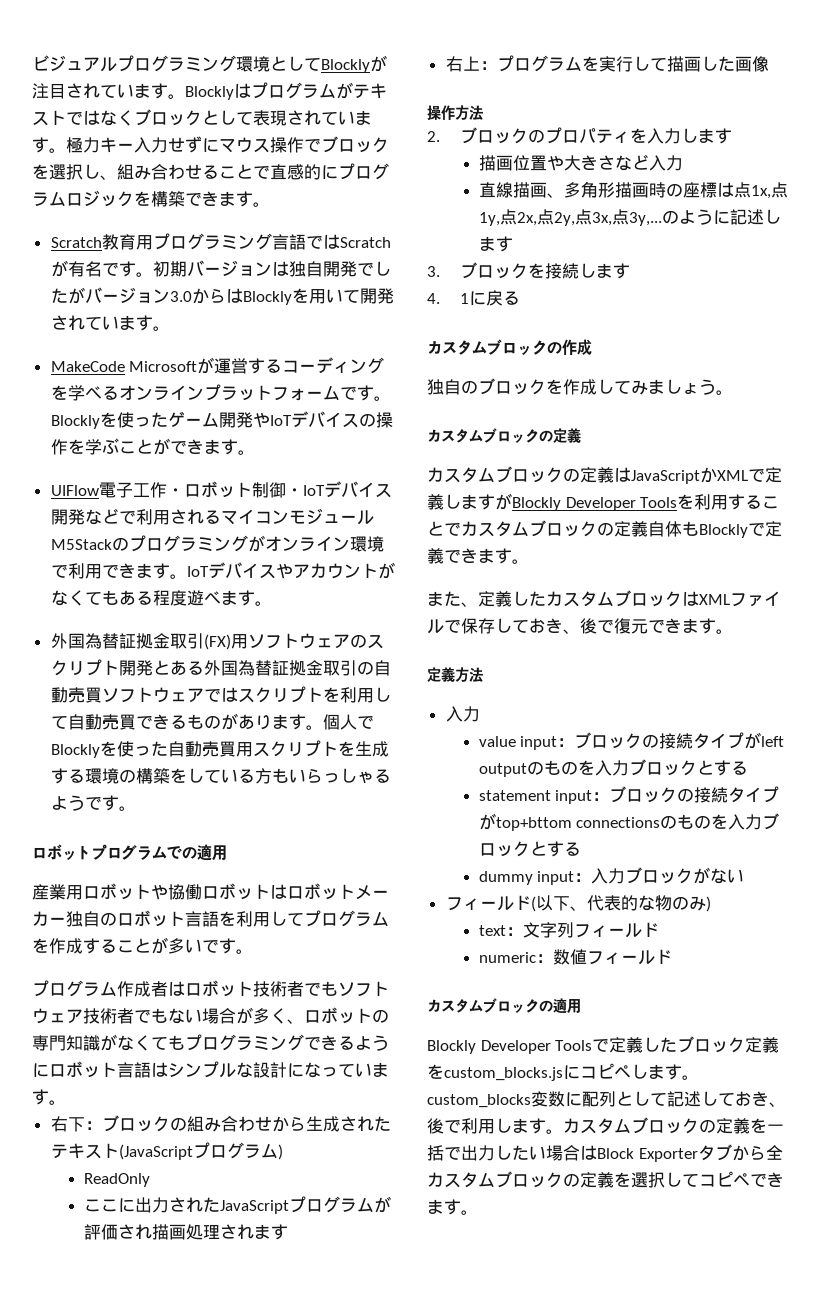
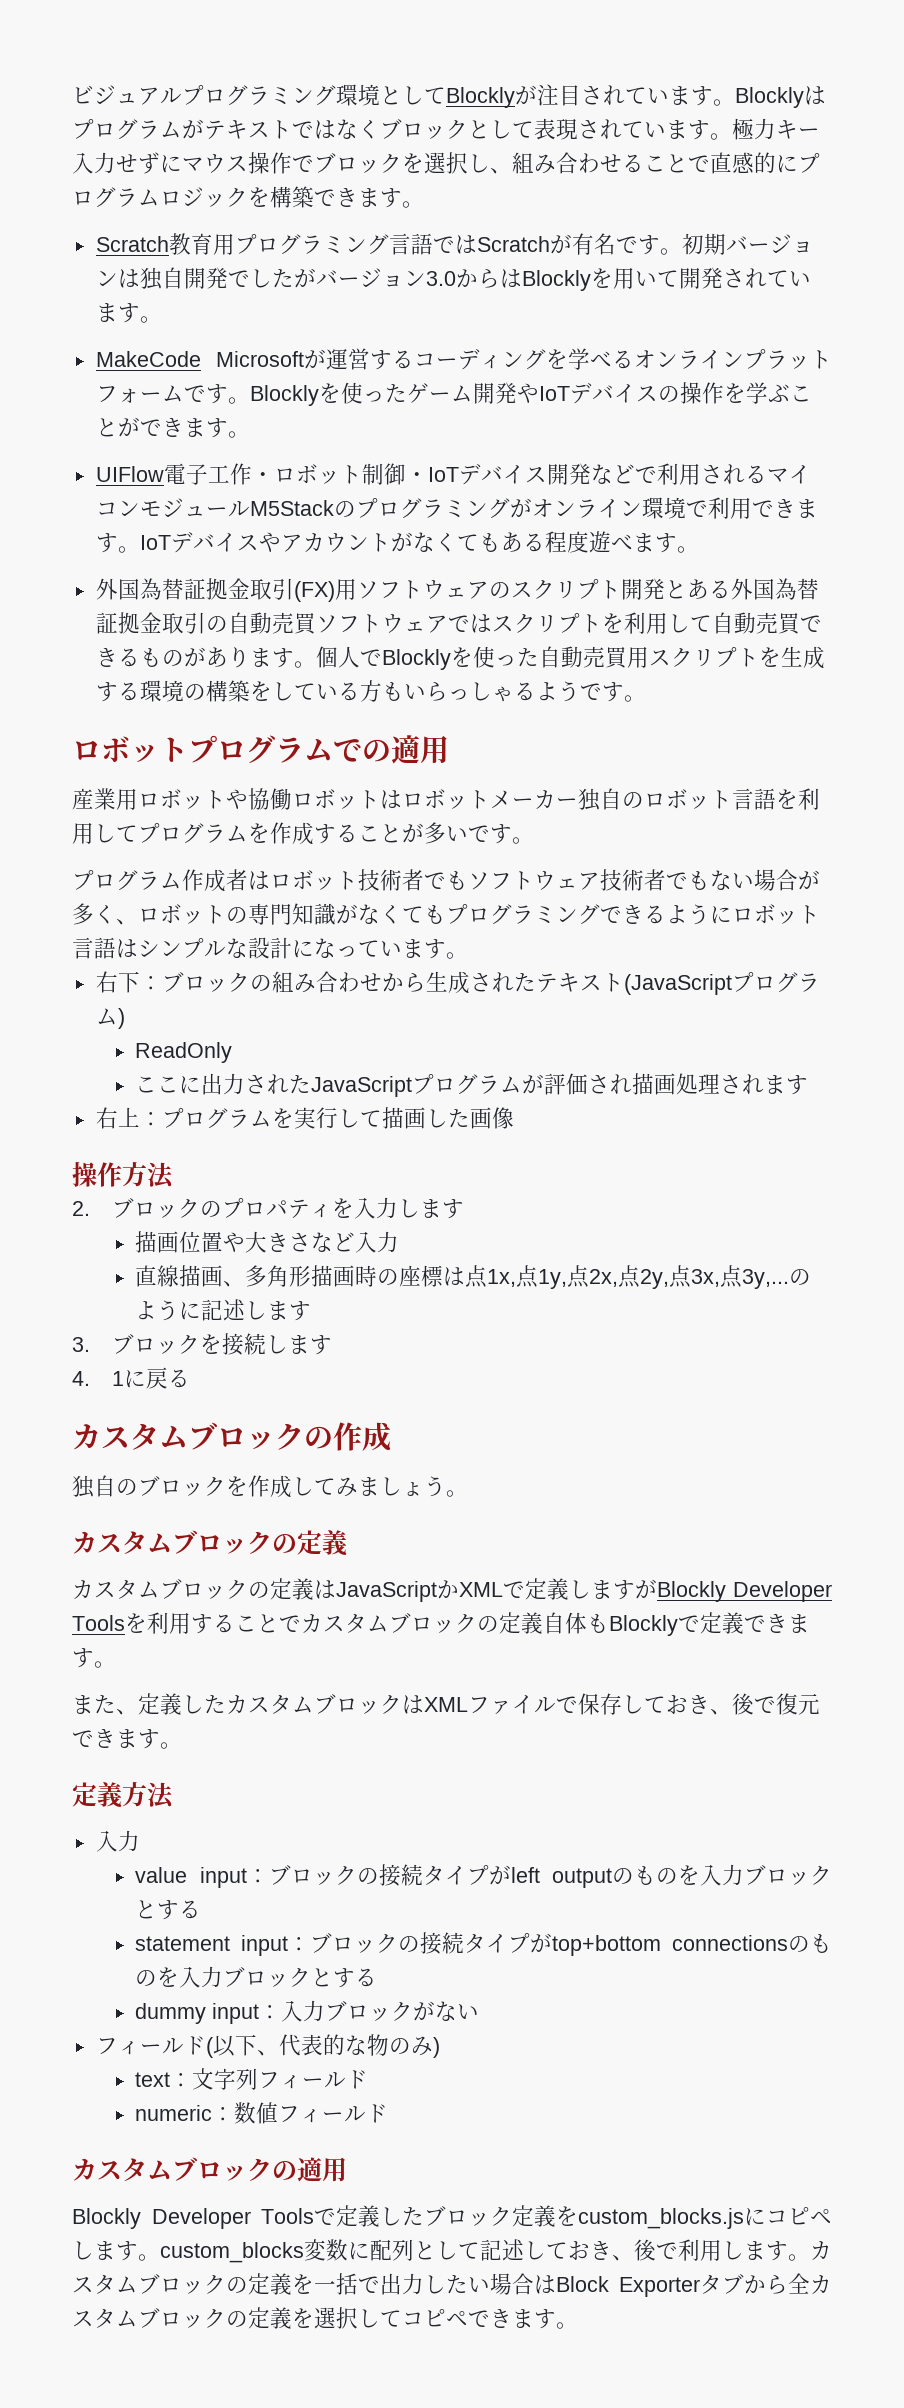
- statement input：ブロックの接続タイプがtop+bttom connectionsのものを入力ブロックとする
+ statement input：ブロックの接続タイプがtop+bottom connectionsのものを入力ブロックとする

